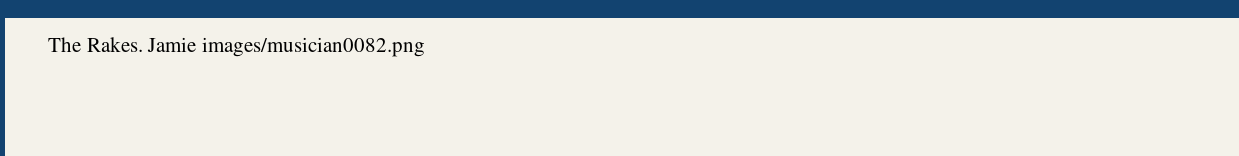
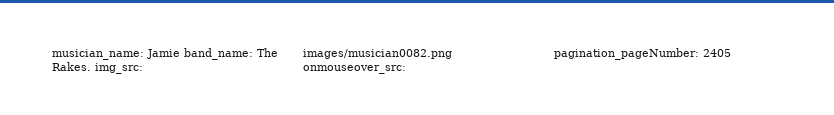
- The Rakes. Jamie images/musician0082.png
+ musician_name: Jamie band_name: The Rakes. img_src: images/musician0082.png onmouseover_src: pagination_pageNumber: 2405

